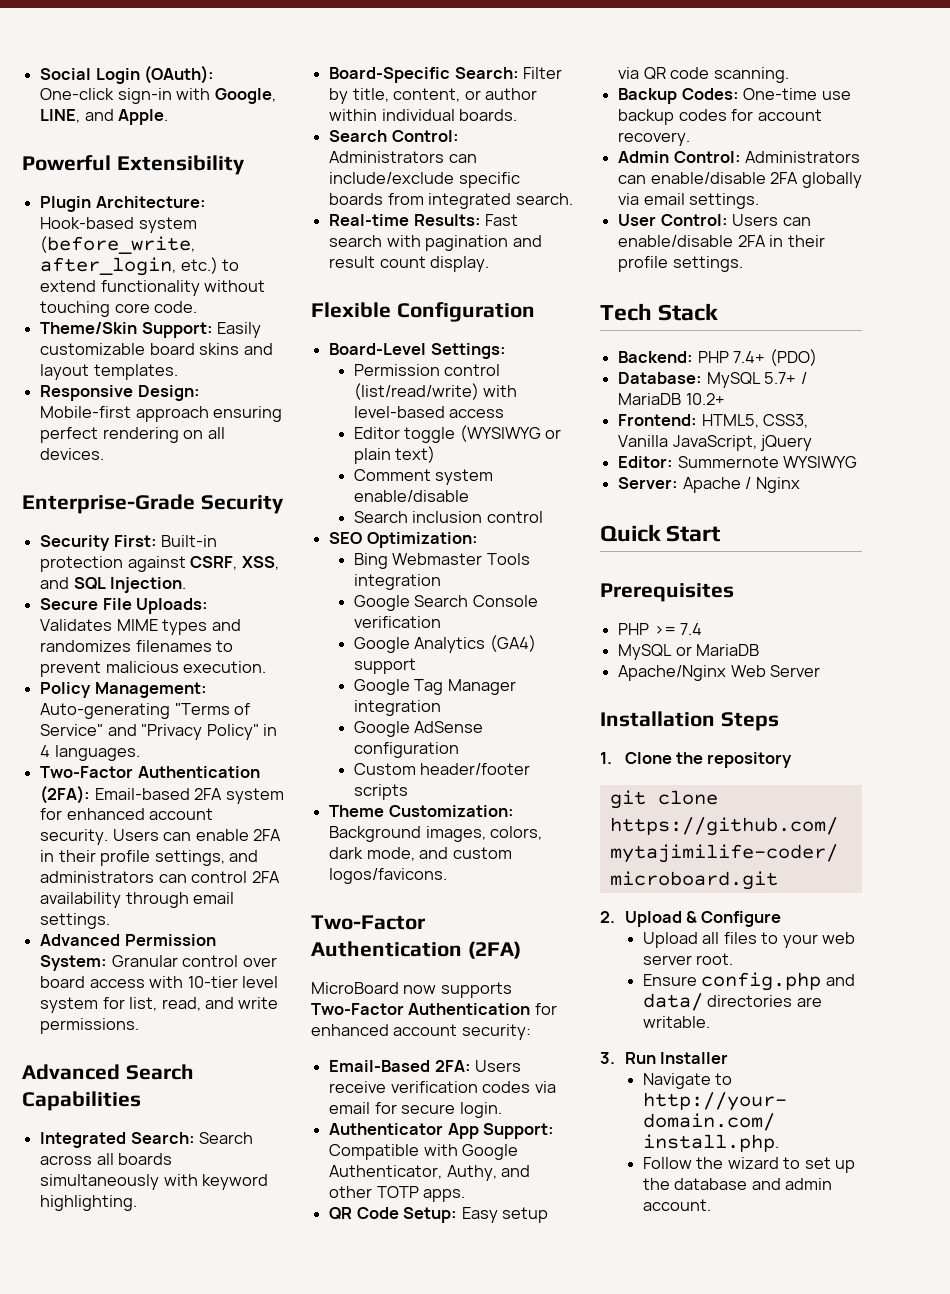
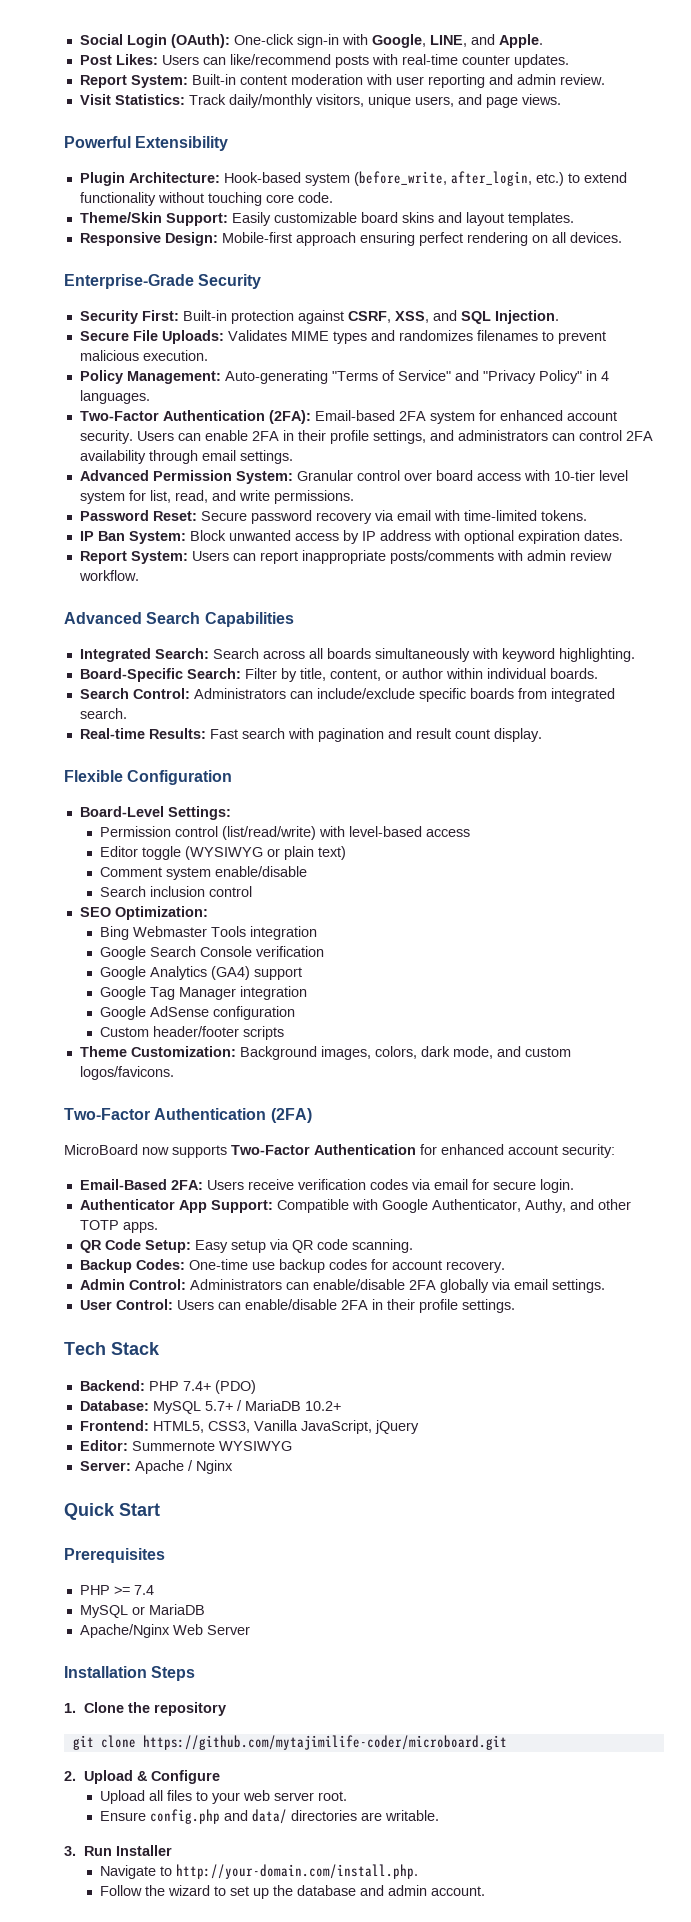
+ Post Likes: Users can like/recommend posts with real-time counter updates.
+ Report System: Built-in content moderation with user reporting and admin review.
+ Visit Statistics: Track daily/monthly visitors, unique users, and page views.
+ Password Reset: Secure password recovery via email with time-limited tokens.
+ IP Ban System: Block unwanted access by IP address with optional expiration dates.
+ Report System: Users can report inappropriate posts/comments with admin review workflow.

